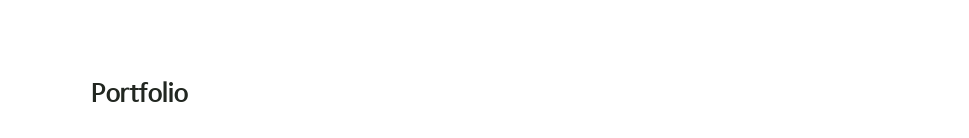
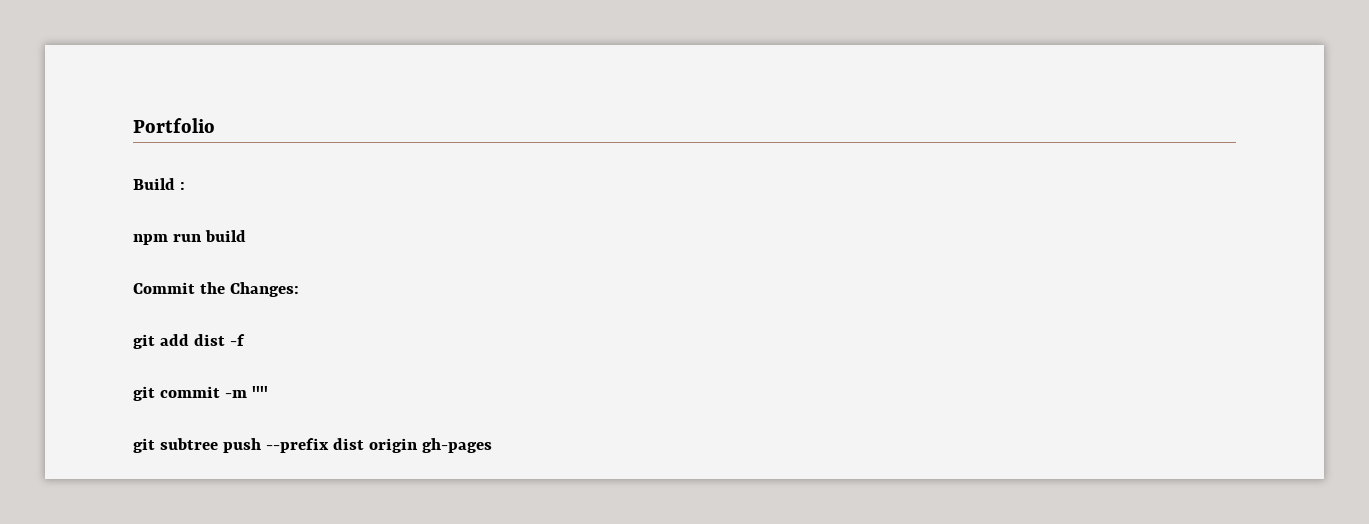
+ Build :
+ npm run build
+ Commit the Changes:
+ git add dist -f
+ git commit -m ""
+ git subtree push --prefix dist origin gh-pages

